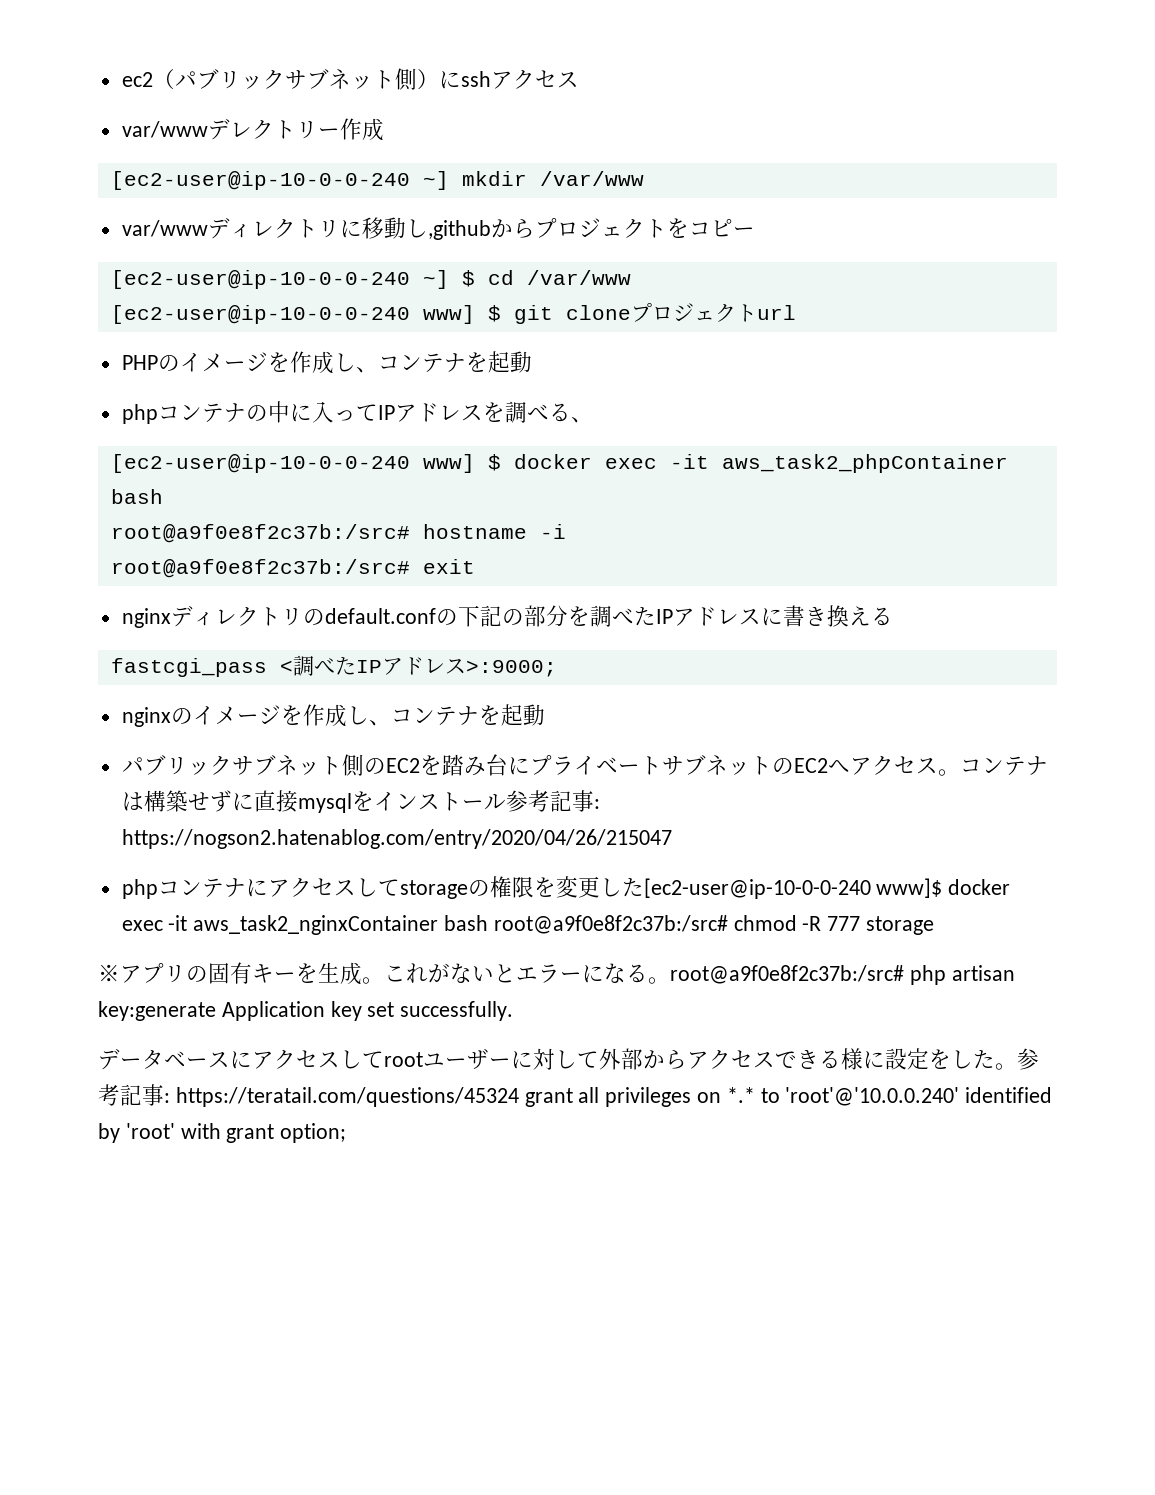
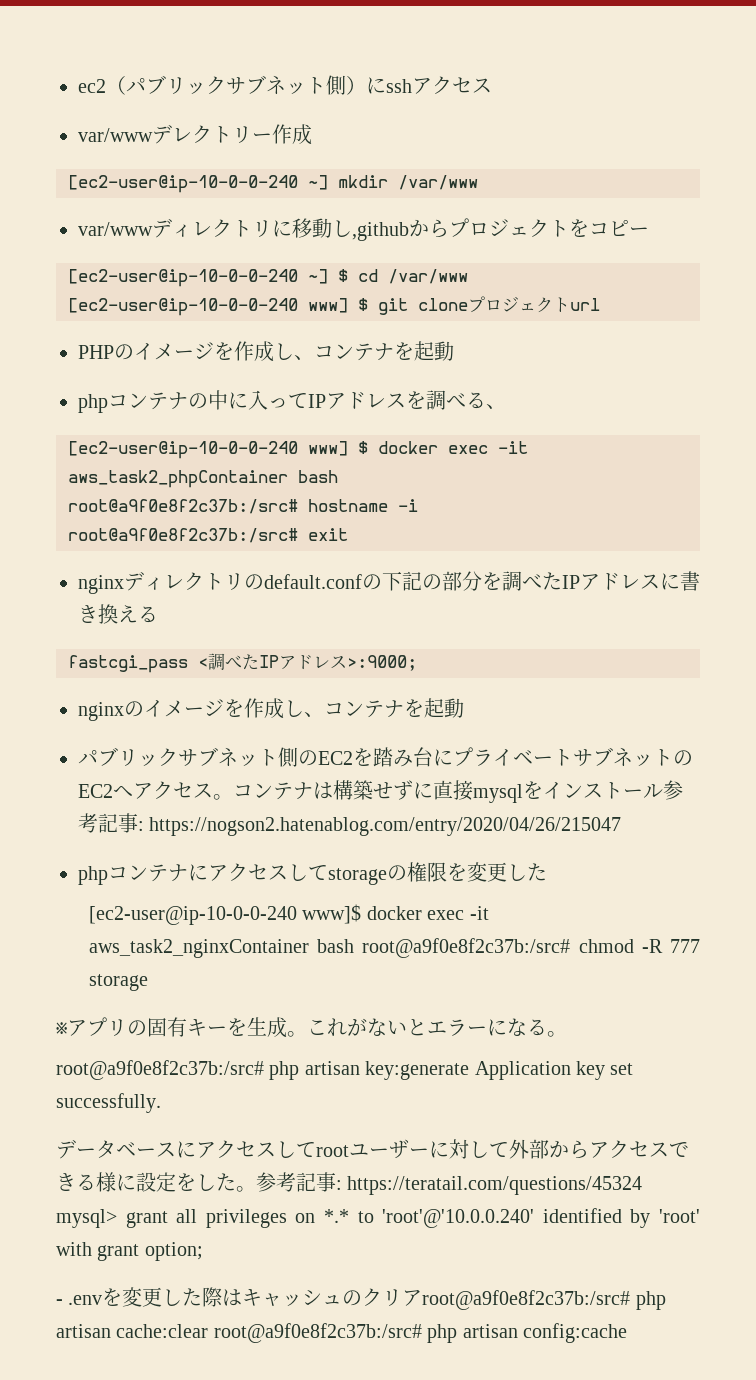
- phpコンテナにアクセスしてstorageの権限を変更した[ec2-user@ip-10-0-0-240 www]$ docker exec -it aws_task2_nginxContainer bash root@a9f0e8f2c37b:/src# chmod -R 777 storage
+ phpコンテナにアクセスしてstorageの権限を変更した
+ [ec2-user@ip-10-0-0-240 www]$ docker exec -it aws_task2_nginxContainer bash root@a9f0e8f2c37b:/src# chmod -R 777 storage
- これがないとエラーになる。root@a9f0e8f2c37b:/src# php artisan key:generate Application key set successfully.
+ これがないとエラーになる。
+ root@a9f0e8f2c37b:/src# php artisan key:generate Application key set successfully.
- 参考記事: https://teratail.com/questions/45324 grant all privileges on *.* to 'root'@'10.0.0.240' identified by 'root' with grant option;
+ 参考記事: https://teratail.com/questions/45324 mysql> grant all privileges on *.* to 'root'@'10.0.0.240' identified by 'root' with grant option;
+ - .envを変更した際はキャッシュのクリアroot@a9f0e8f2c37b:/src# php artisan cache:clear root@a9f0e8f2c37b:/src# php artisan config:cache

